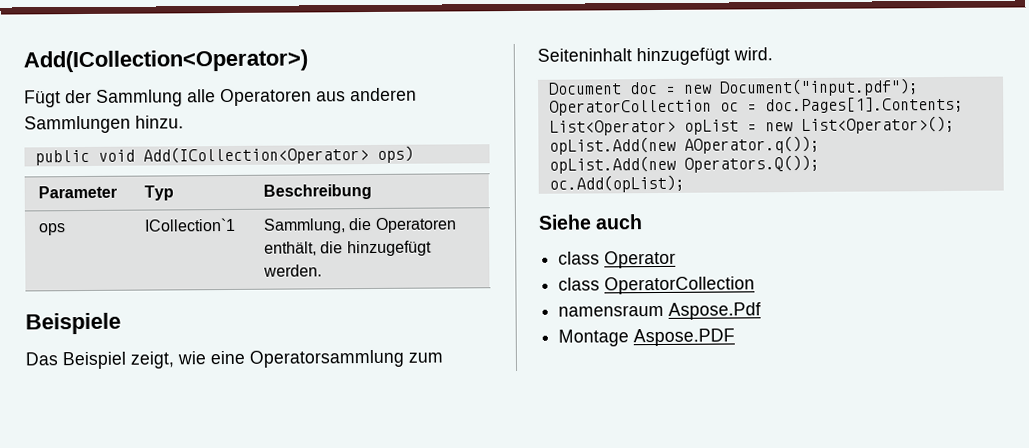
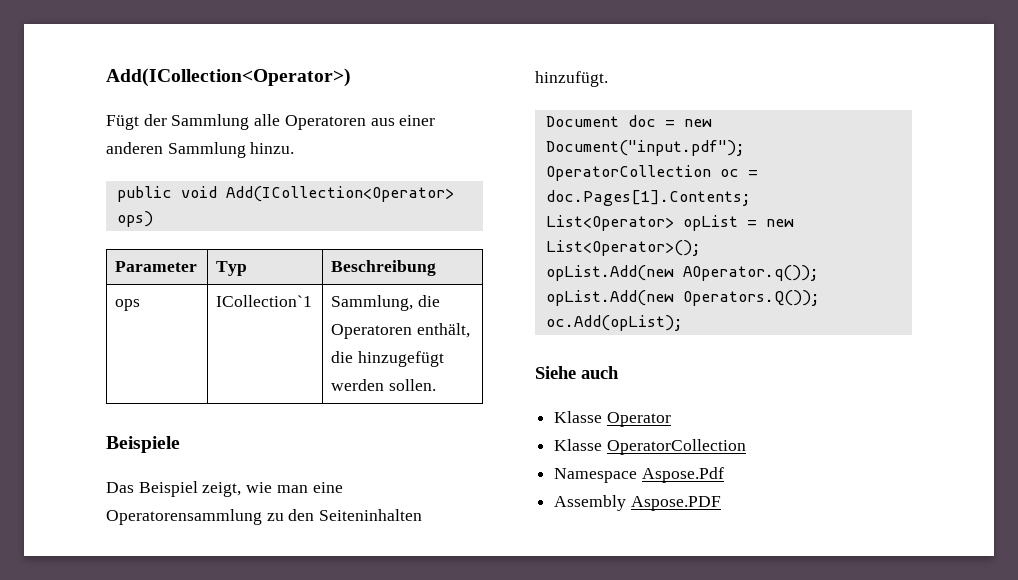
- Fügt der Sammlung alle Operatoren aus anderen Sammlungen hinzu.
+ Fügt der Sammlung alle Operatoren aus einer anderen Sammlung hinzu.
- ops | ICollection`1 | Sammlung, die Operatoren enthält, die hinzugefügt werden.
+ ops | ICollection`1 | Sammlung, die Operatoren enthält, die hinzugefügt werden sollen.
- Das Beispiel zeigt, wie eine Operatorsammlung zum Seiteninhalt hinzugefügt wird.
+ Das Beispiel zeigt, wie man eine Operatorensammlung zu den Seiteninhalten hinzufügt.
- class Operator
+ Klasse Operator
- class OperatorCollection
+ Klasse OperatorCollection
- namensraum Aspose.Pdf
+ Namespace Aspose.Pdf
- Montage Aspose.PDF
+ Assembly Aspose.PDF

